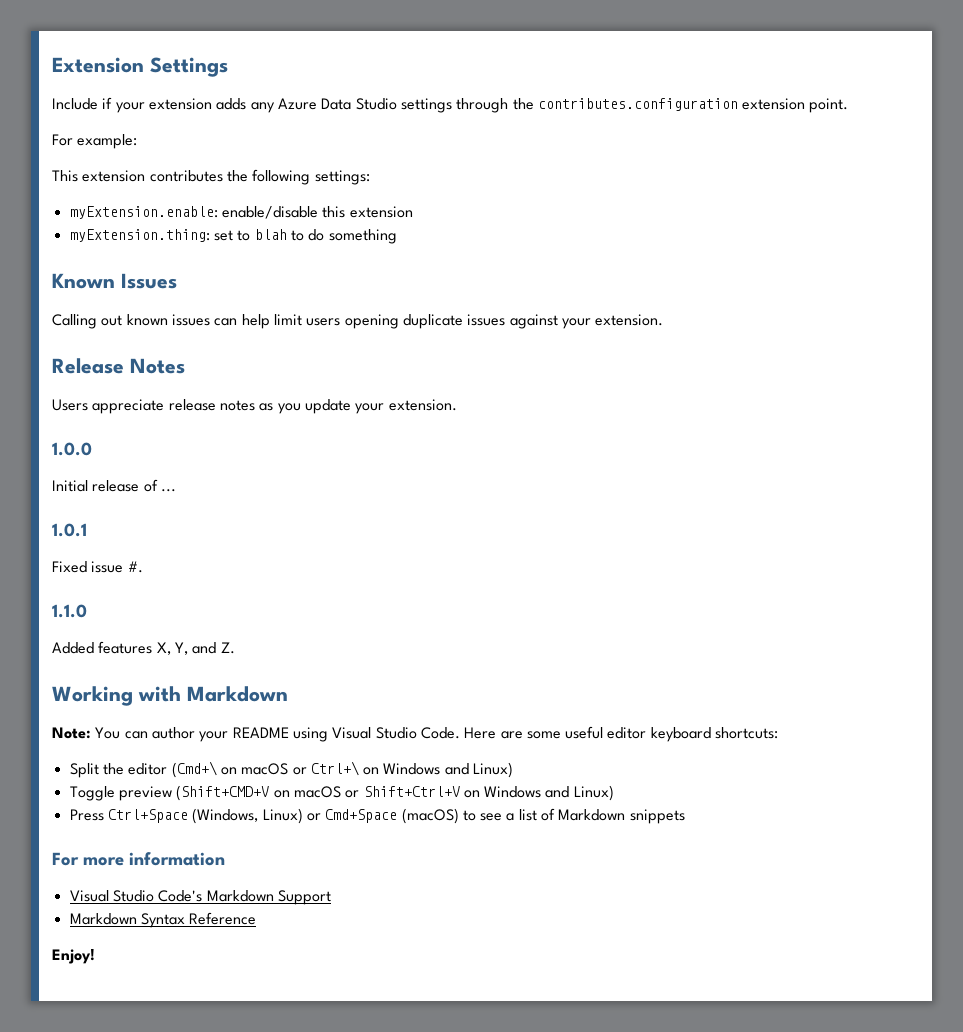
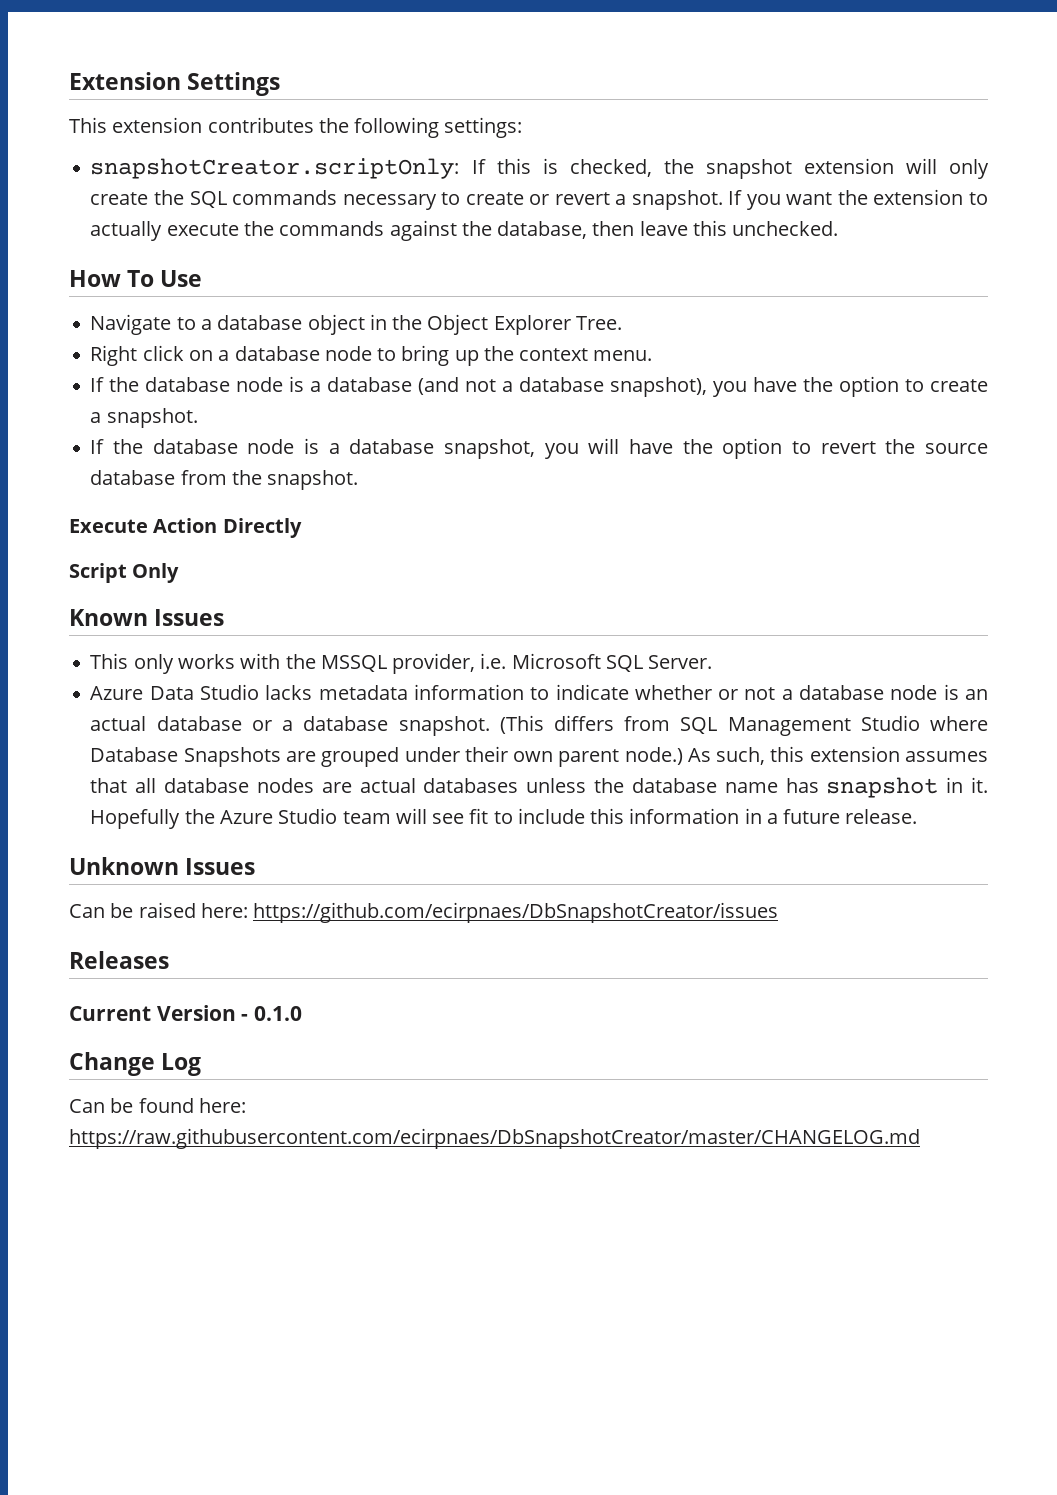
- Include if your extension adds any Azure Data Studio settings through the contributes.configuration extension point.
- For example:
- myExtension.enable: enable/disable this extension
- myExtension.thing: set to blah to do something
+ snapshotCreator.scriptOnly: If this is checked, the snapshot extension will only create the SQL commands necessary to create or revert a snapshot. If you want the extension to actually execute the commands against the database, then leave this unchecked.
+ How To Use
+ Navigate to a database object in the Object Explorer Tree.
+ Right click on a database node to bring up the context menu.
+ If the database node is a database (and not a database snapshot), you have the option to create a snapshot.
+ If the database node is a database snapshot, you will have the option to revert the source database from the snapshot.
+ Execute Action Directly
+ Script Only
  Known Issues
- Calling out known issues can help limit users opening duplicate issues against your extension.
- Release Notes
- Users appreciate release notes as you update your extension.
- 1.0.0
- Initial release of ...
- 1.0.1
- Fixed issue #.
- 1.1.0
- Added features X, Y, and Z.
- Working with Markdown
- Note: You can author your README using Visual Studio Code. Here are some useful editor keyboard shortcuts:
- Split the editor (Cmd+\ on macOS or Ctrl+\ on Windows and Linux)
- Toggle preview (Shift+CMD+V on macOS or Shift+Ctrl+V on Windows and Linux)
- Press Ctrl+Space (Windows, Linux) or Cmd+Space (macOS) to see a list of Markdown snippets
- For more information
- Visual Studio Code's Markdown Support
- Markdown Syntax Reference
- Enjoy!
+ This only works with the MSSQL provider, i.e. Microsoft SQL Server.
+ Azure Data Studio lacks metadata information to indicate whether or not a database node is an actual database or a database snapshot. (This differs from SQL Management Studio where Database Snapshots are grouped under their own parent node.) As such, this extension assumes that all database nodes are actual databases unless the database name has snapshot in it. Hopefully the Azure Studio team will see fit to include this information in a future release.
+ Unknown Issues
+ Can be raised here: https://github.com/ecirpnaes/DbSnapshotCreator/issues
+ Releases
+ Current Version - 0.1.0
+ Change Log
+ Can be found here: https://raw.githubusercontent.com/ecirpnaes/DbSnapshotCreator/master/CHANGELOG.md

